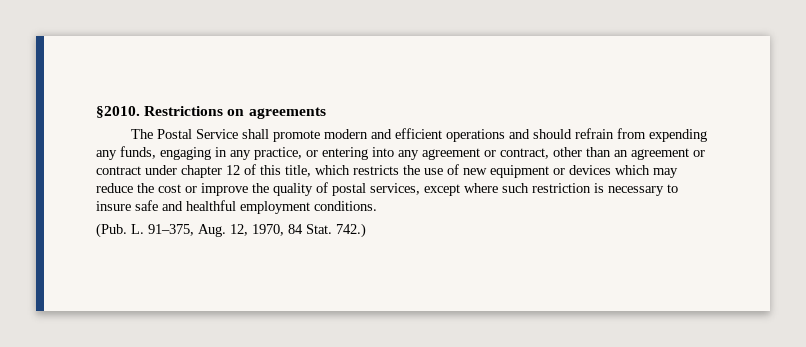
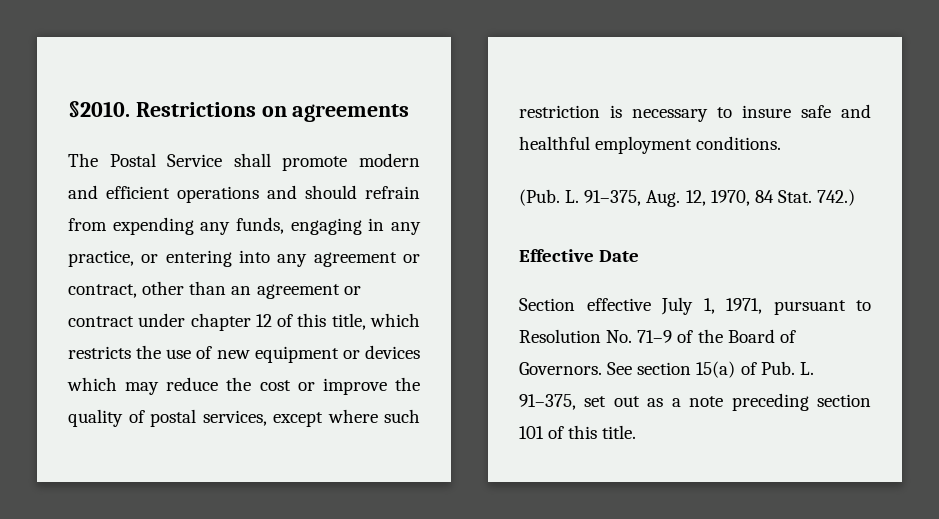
+ Effective Date
+ Section effective July 1, 1971, pursuant to Resolution No. 71–9 of the Board of Governors. See section 15(a) of Pub. L. 91–375, set out as a note preceding section 101 of this title.

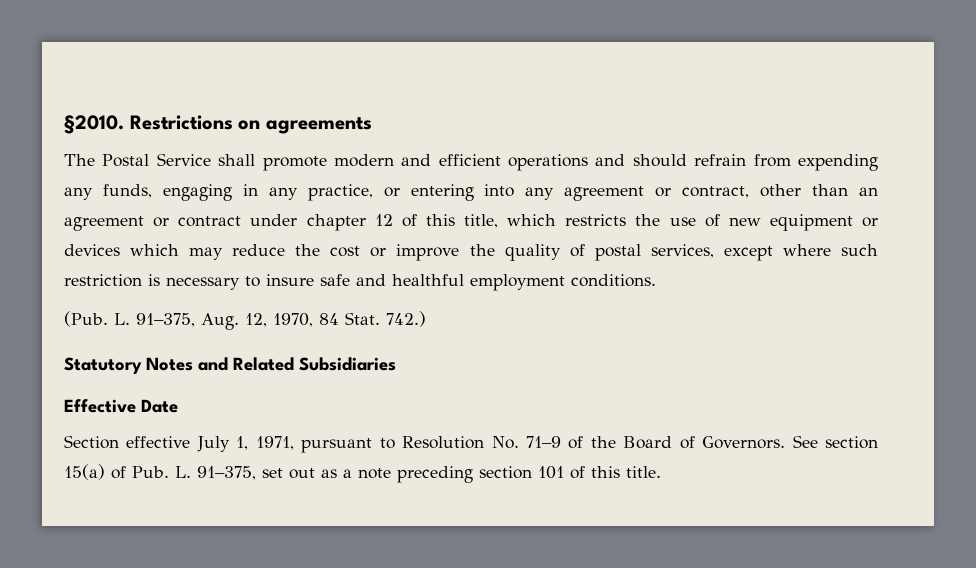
+ Statutory Notes and Related Subsidiaries

